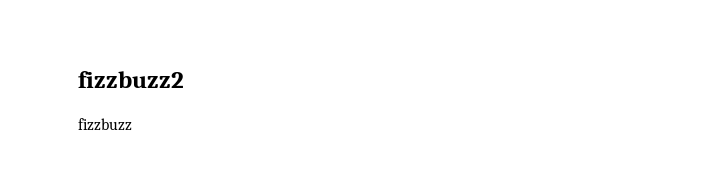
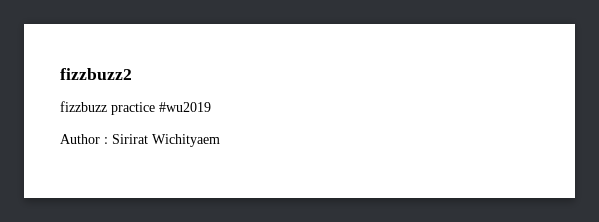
- fizzbuzz
+ fizzbuzz practice #wu2019
+ Author : Sirirat Wichityaem

